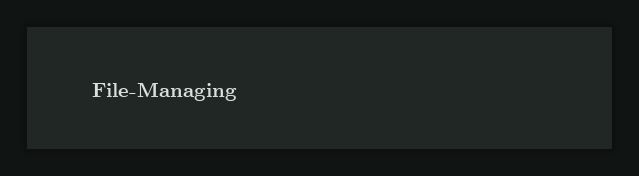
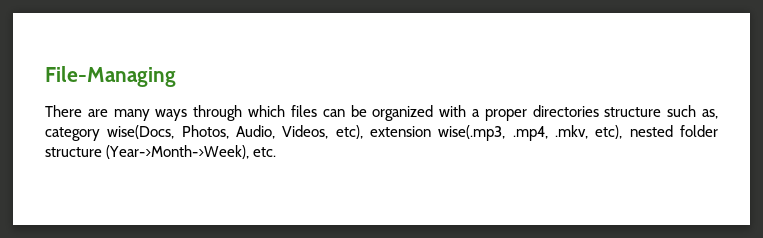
+ There are many ways through which files can be organized with a proper directories structure such as, category wise(Docs, Photos, Audio, Videos, etc), extension wise(.mp3, .mp4, .mkv, etc), nested folder structure (Year->Month->Week), etc.

